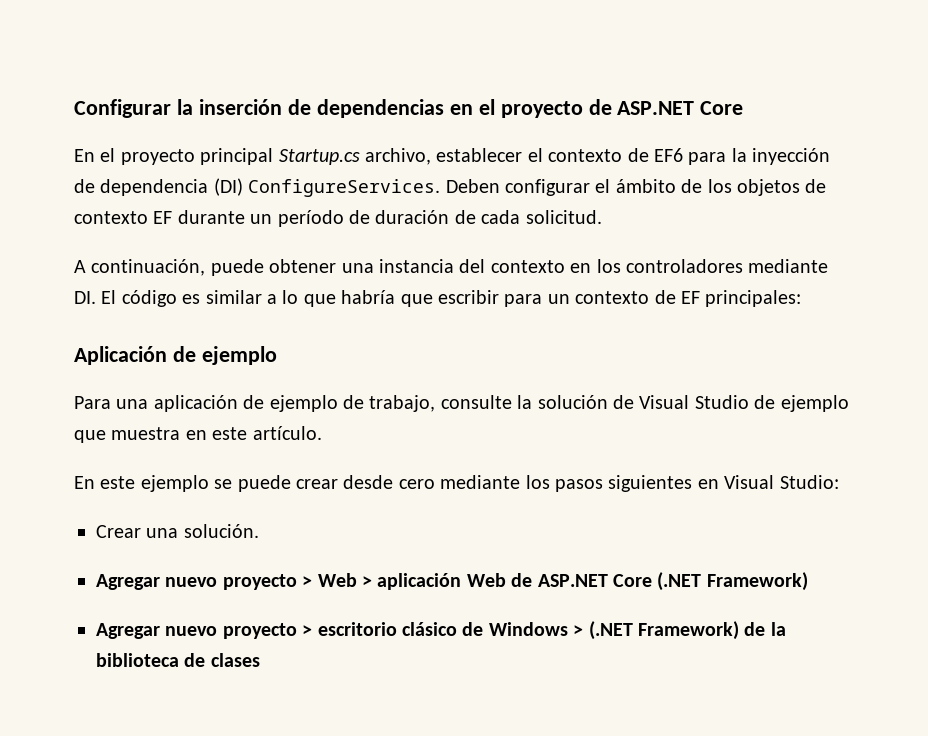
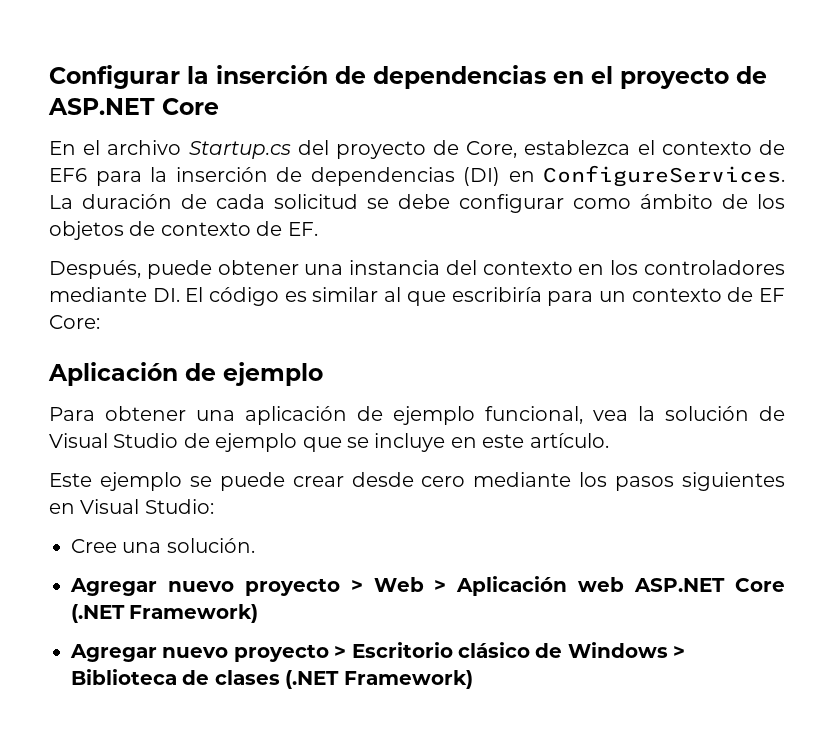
- En el proyecto principal Startup.cs archivo, establecer el contexto de EF6 para la inyección de dependencia (DI) ConfigureServices. Deben configurar el ámbito de los objetos de contexto EF durante un período de duración de cada solicitud.
- A continuación, puede obtener una instancia del contexto en los controladores mediante DI. El código es similar a lo que habría que escribir para un contexto de EF principales:
+ En el archivo Startup.cs del proyecto de Core, establezca el contexto de EF6 para la inserción de dependencias (DI) en ConfigureServices. La duración de cada solicitud se debe configurar como ámbito de los objetos de contexto de EF.
+ Después, puede obtener una instancia del contexto en los controladores mediante DI. El código es similar al que escribiría para un contexto de EF Core:
- Para una aplicación de ejemplo de trabajo, consulte la solución de Visual Studio de ejemplo que muestra en este artículo.
+ Para obtener una aplicación de ejemplo funcional, vea la solución de Visual Studio de ejemplo que se incluye en este artículo.
- En este ejemplo se puede crear desde cero mediante los pasos siguientes en Visual Studio:
+ Este ejemplo se puede crear desde cero mediante los pasos siguientes en Visual Studio:
- Crear una solución.
+ Cree una solución.
- Agregar nuevo proyecto > Web > aplicación Web de ASP.NET Core (.NET Framework)
+ Agregar nuevo proyecto > Web > Aplicación web ASP.NET Core (.NET Framework)
- Agregar nuevo proyecto > escritorio clásico de Windows > (.NET Framework) de la biblioteca de clases
+ Agregar nuevo proyecto > Escritorio clásico de Windows > Biblioteca de clases (.NET Framework)

